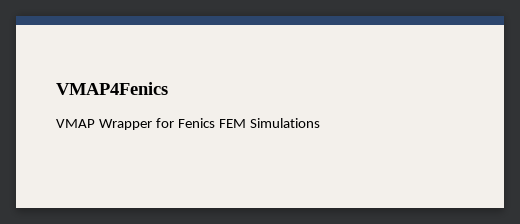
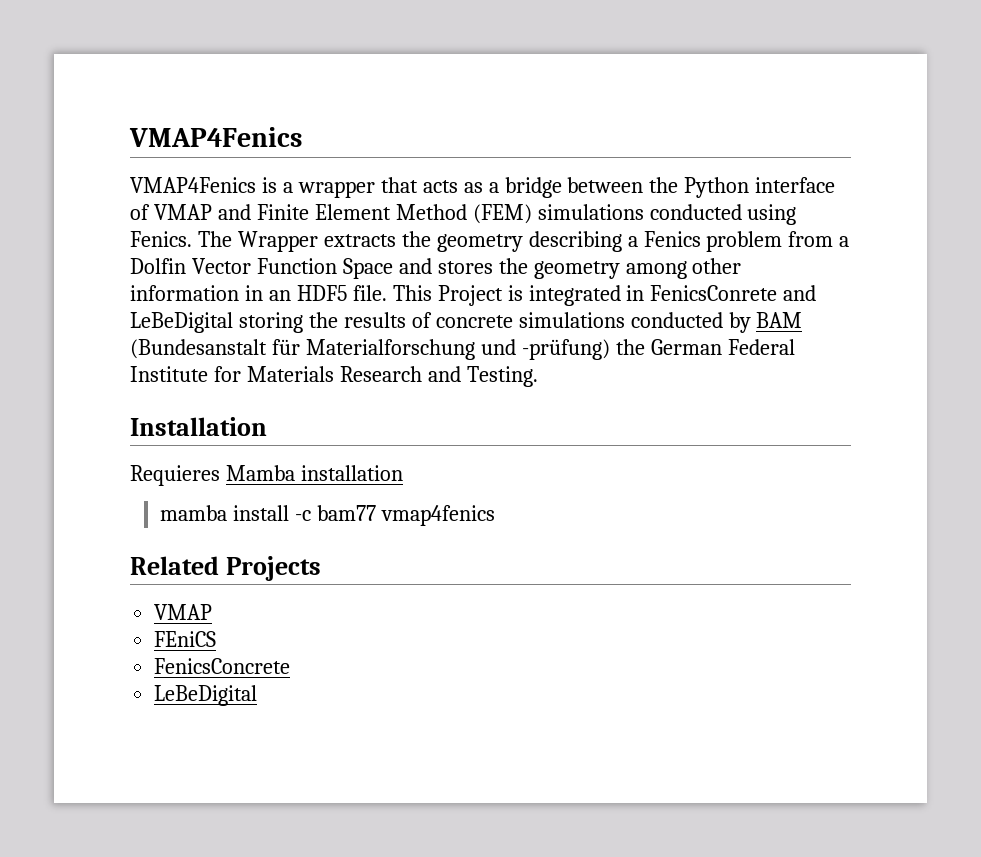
- VMAP Wrapper for Fenics FEM Simulations
+ VMAP4Fenics is a wrapper that acts as a bridge between the Python interface of VMAP and Finite Element Method (FEM) simulations conducted using Fenics. The Wrapper extracts the geometry describing a Fenics problem from a Dolfin Vector Function Space and stores the geometry among other information in an HDF5 file. This Project is integrated in FenicsConrete and LeBeDigital storing the results of concrete simulations conducted by BAM (Bundesanstalt für Materialforschung und -prüfung) the German Federal Institute for Materials Research and Testing.
+ Installation
+ Requieres Mamba installation
+ mamba install -c bam77 vmap4fenics
+ Related Projects
+ VMAP
+ FEniCS
+ FenicsConcrete
+ LeBeDigital

